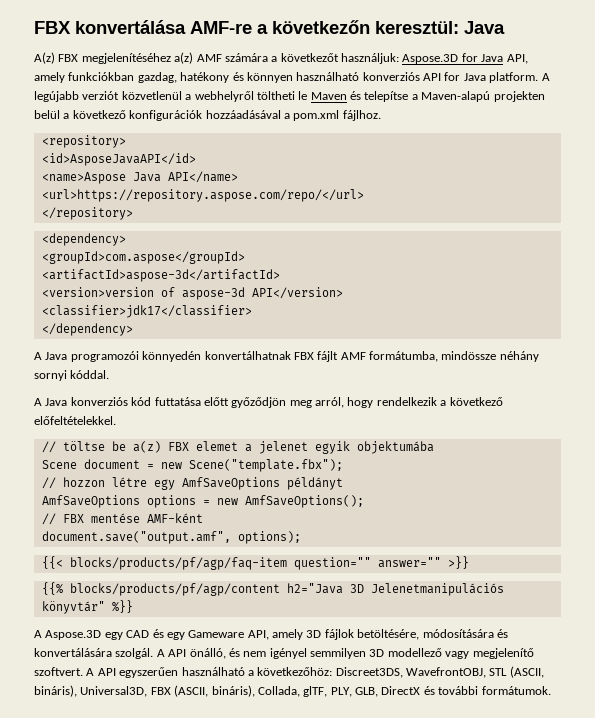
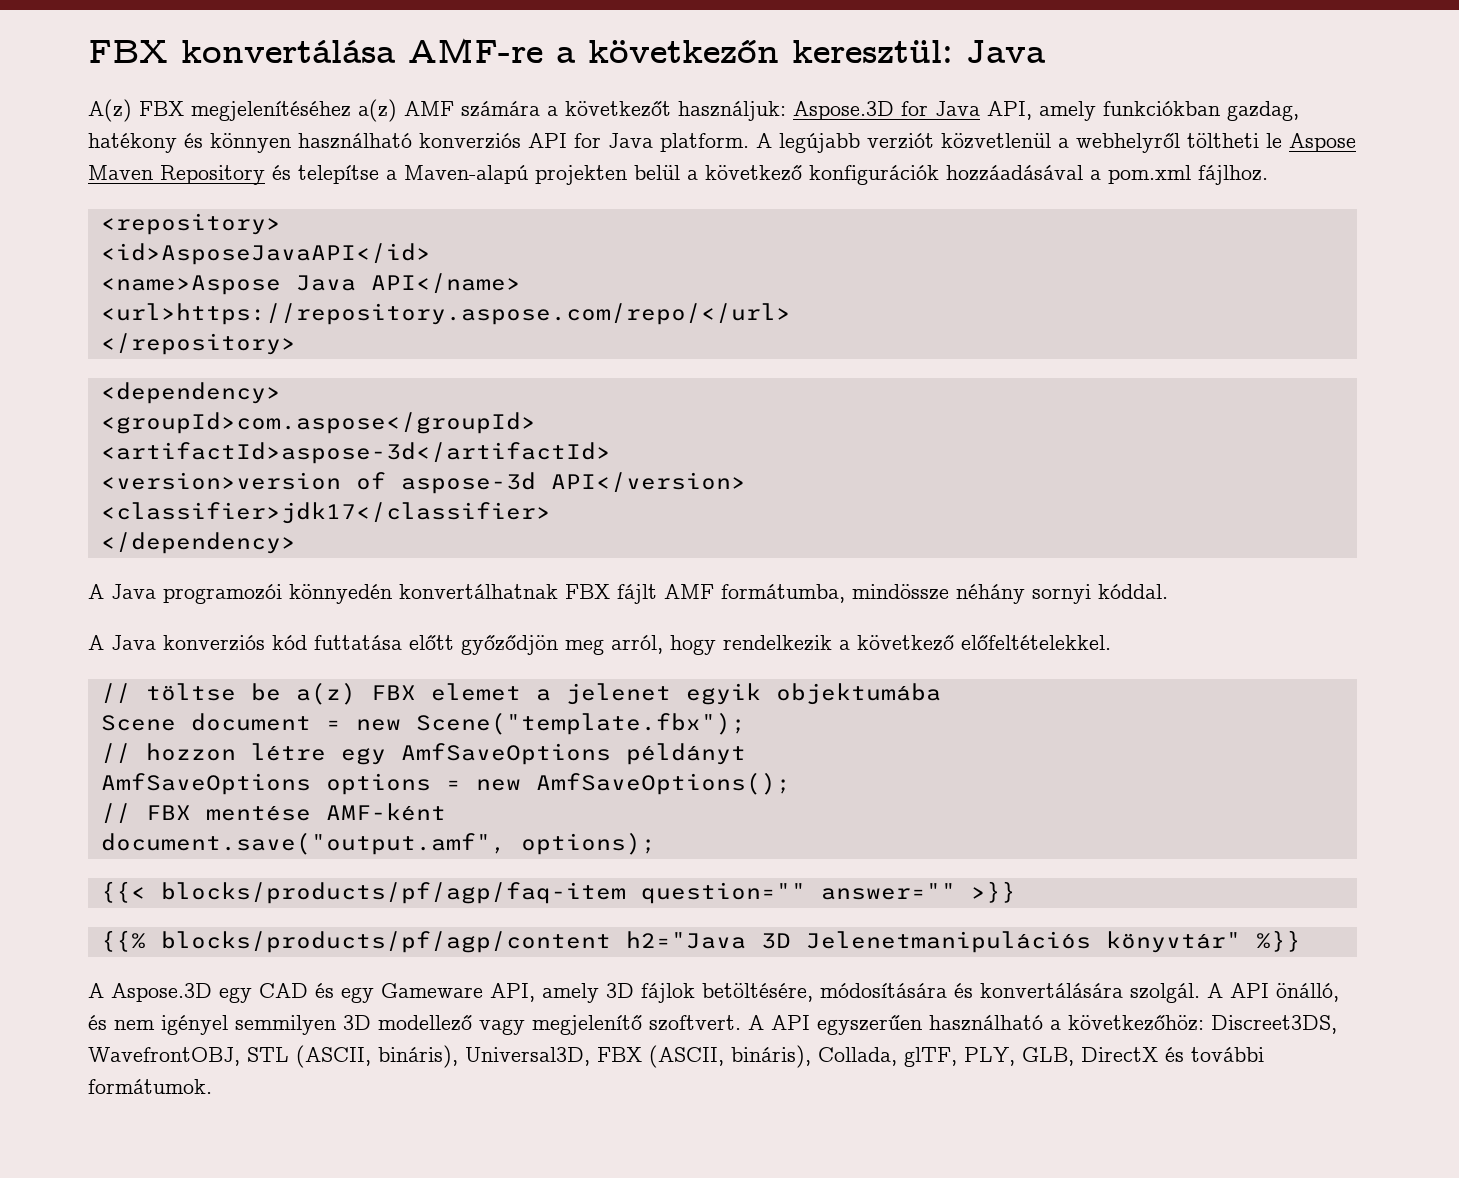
- A legújabb verziót közvetlenül a webhelyről töltheti le Maven és telepítse a Maven-alapú projekten belül a következő konfigurációk hozzáadásával a pom.xml fájlhoz.
+ A legújabb verziót közvetlenül a webhelyről töltheti le Aspose Maven Repository és telepítse a Maven-alapú projekten belül a következő konfigurációk hozzáadásával a pom.xml fájlhoz.

